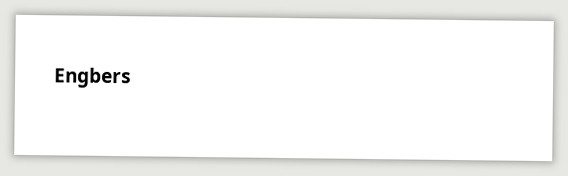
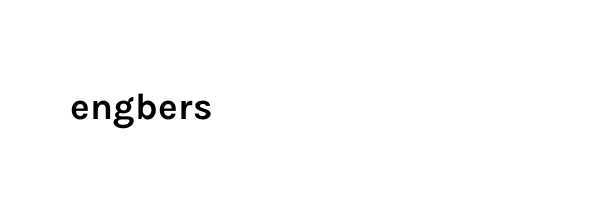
- Engbers
+ engbers

